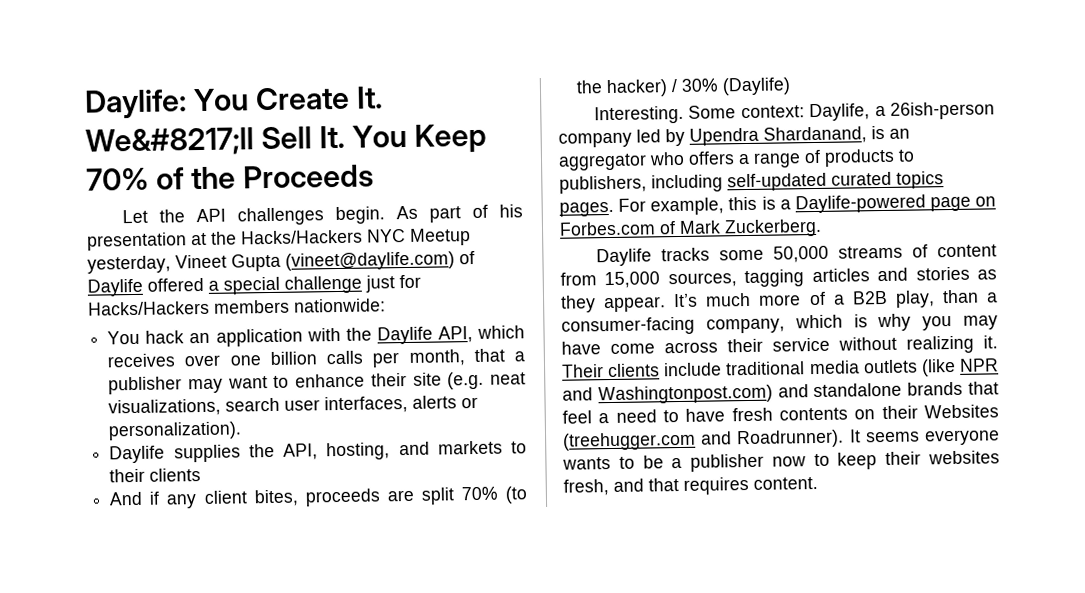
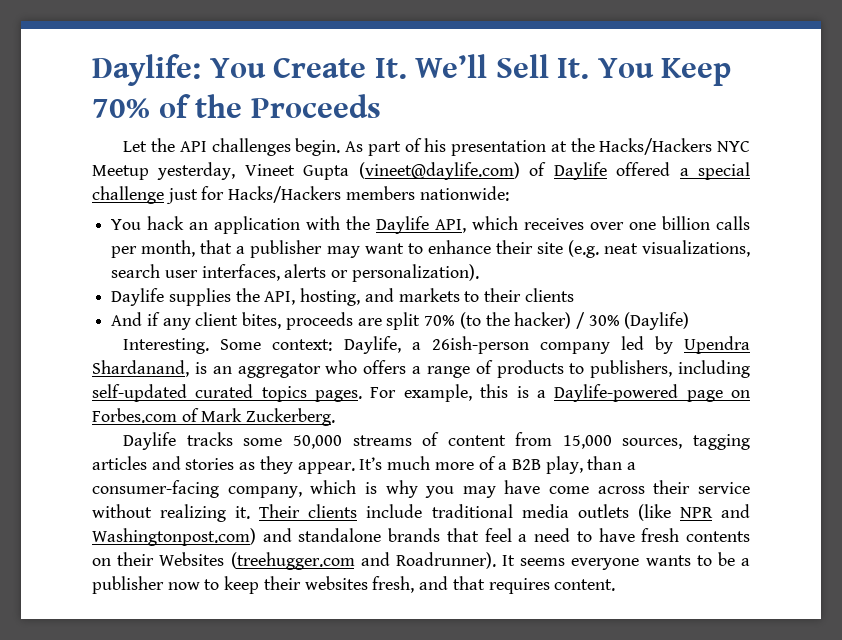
- Daylife: You Create It. We&#8217;ll Sell It. You Keep 70% of the Proceeds
+ Daylife: You Create It. We’ll Sell It. You Keep 70% of the Proceeds

